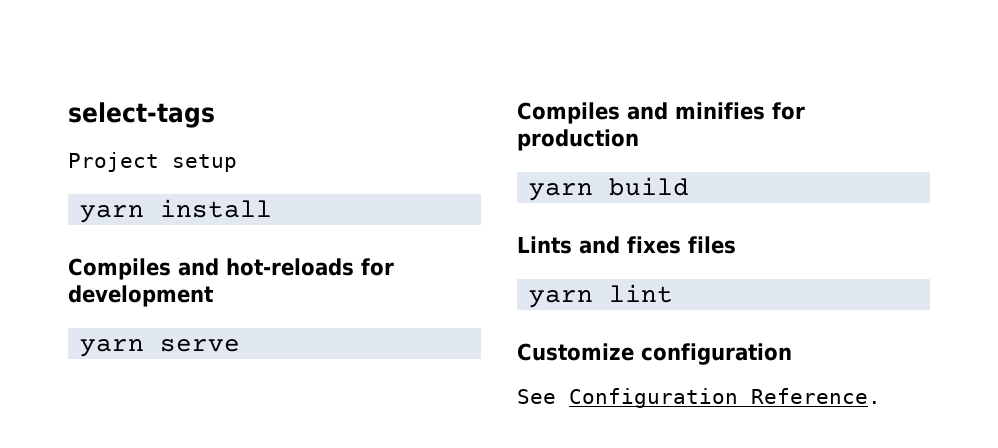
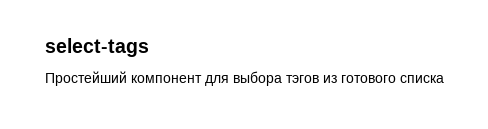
- Project setup
- yarn install
- Compiles and hot-reloads for development
- yarn serve
- Compiles and minifies for production
- yarn build
- Lints and fixes files
- yarn lint
- Customize configuration
- See Configuration Reference.
+ Простейший компонент для выбора тэгов из готового списка

